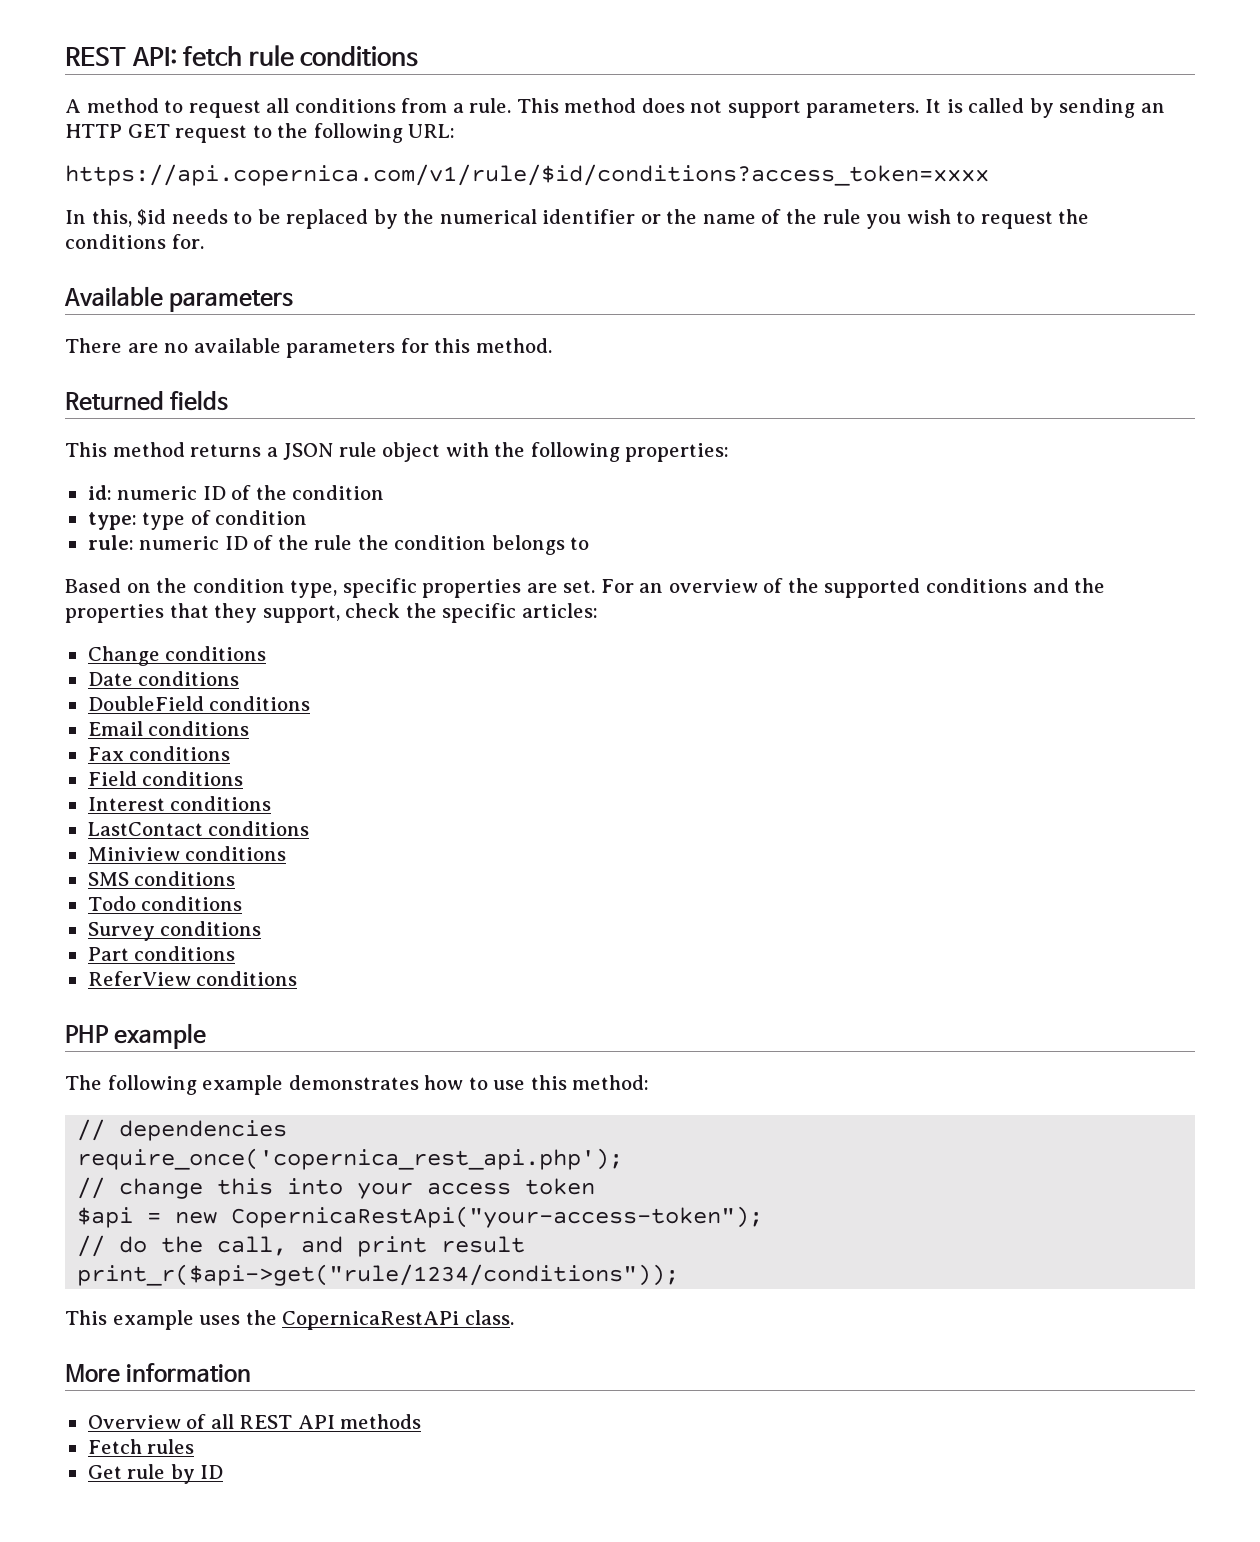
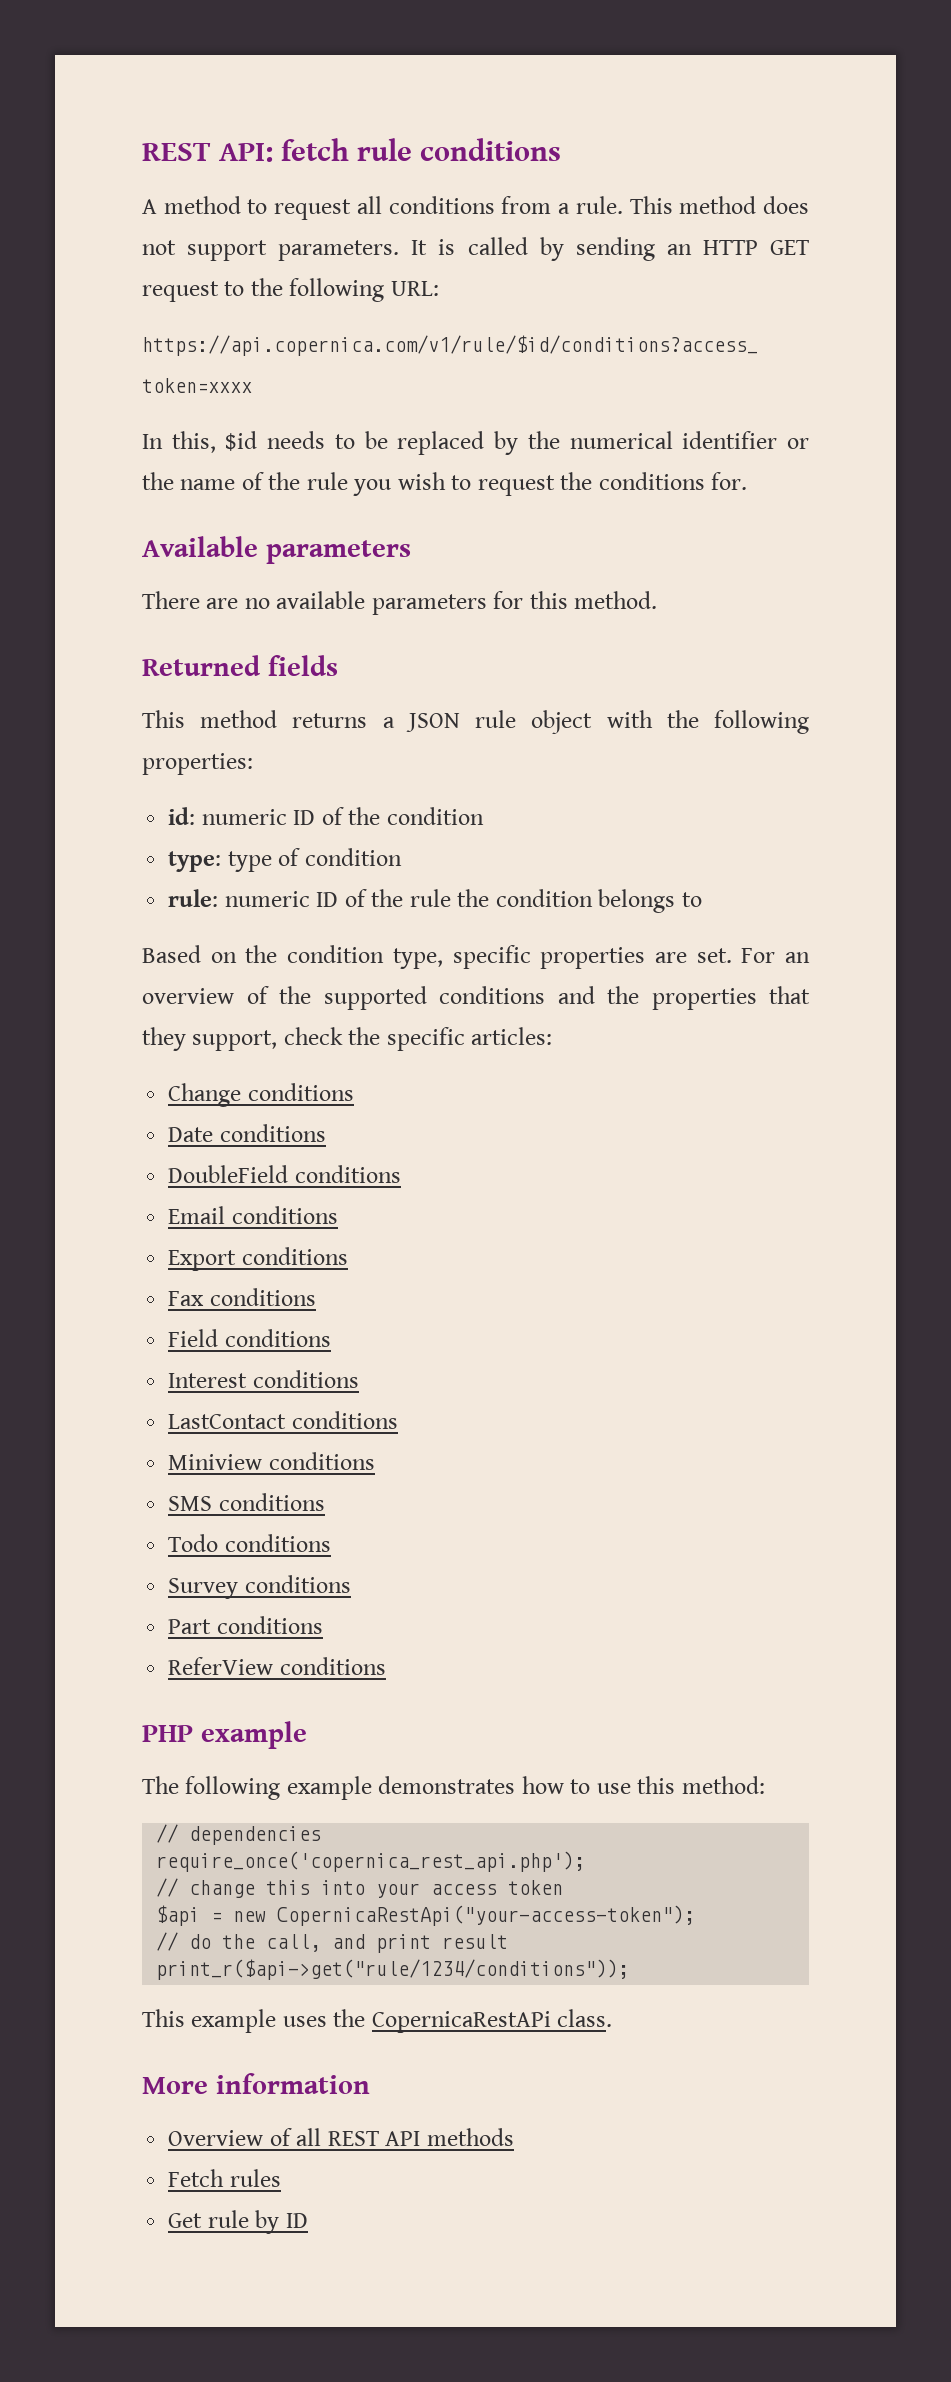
+ Export conditions

